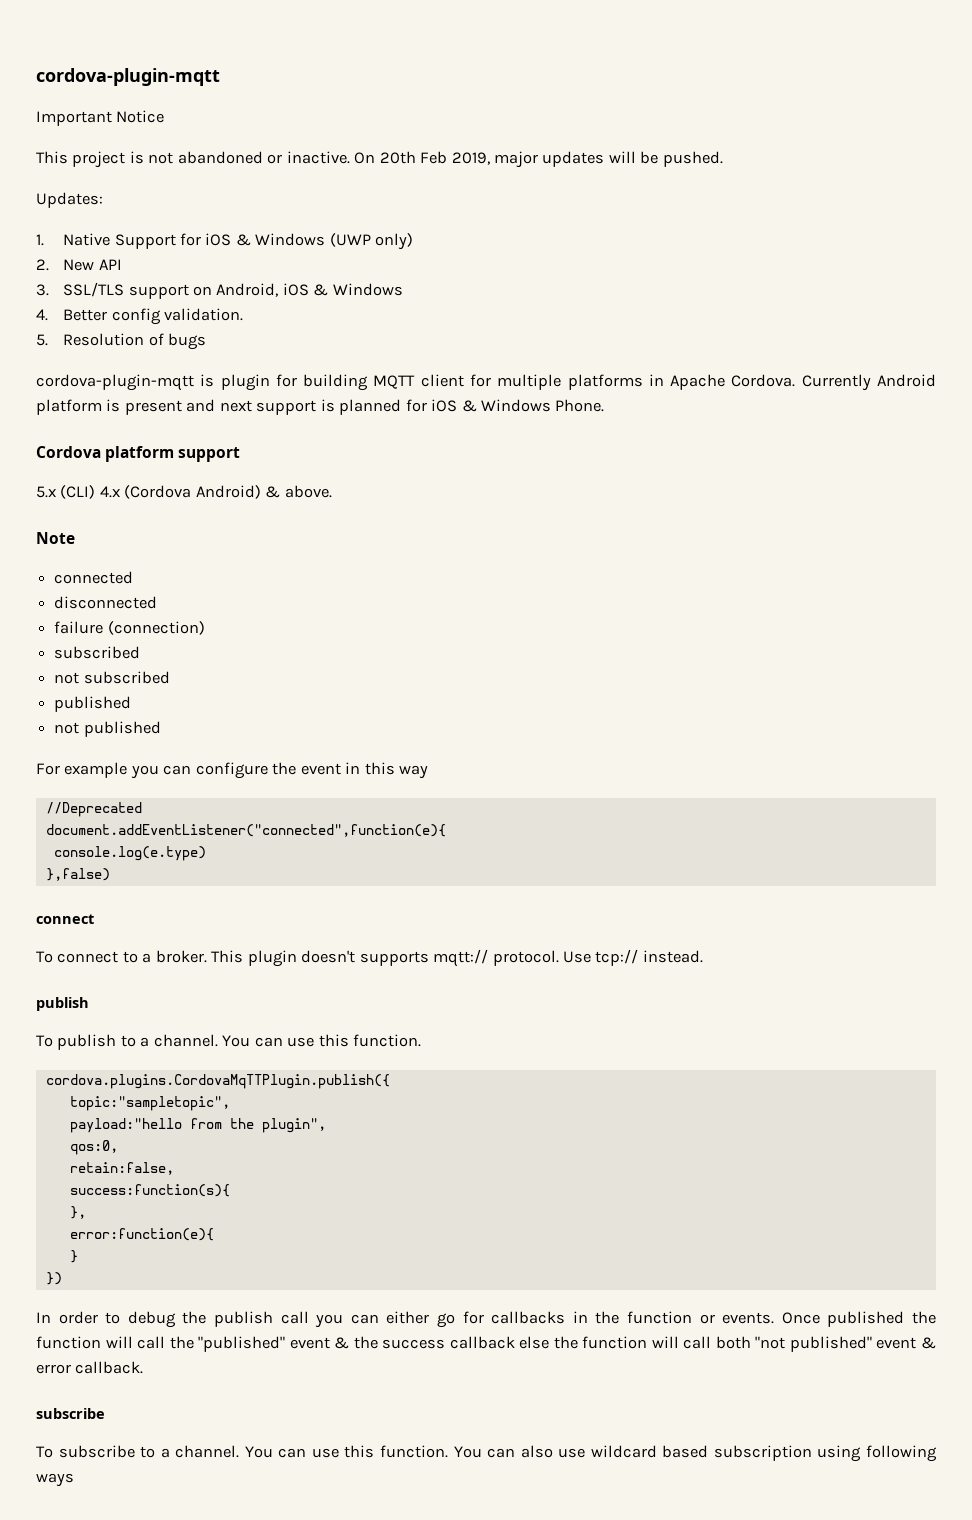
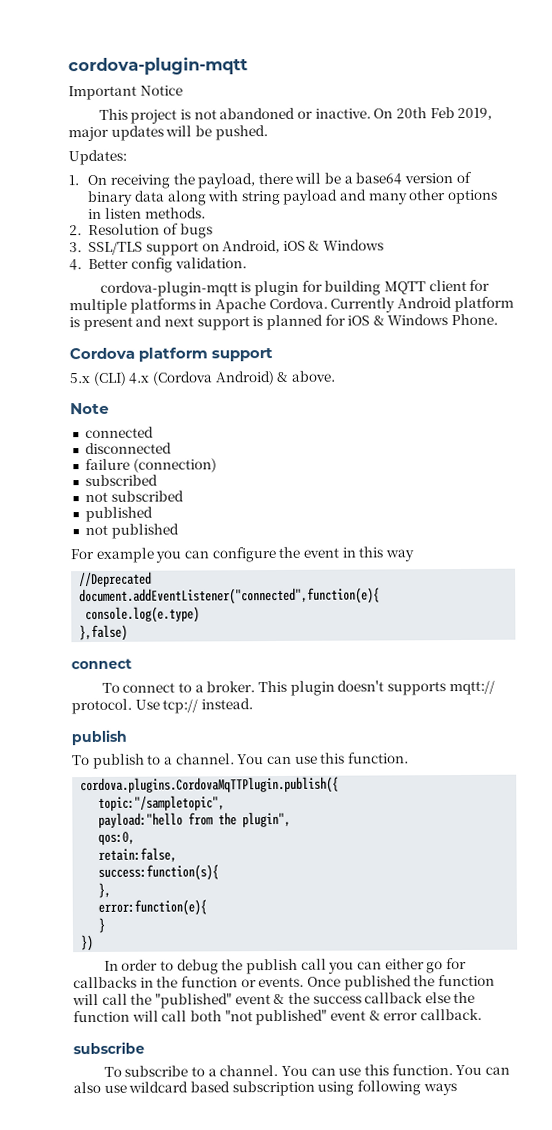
- 1. Native Support for iOS & Windows (UWP only)
- 2. New API
+ 1. On receiving the payload, there will be a base64 version of binary data along with string payload and many other options in listen methods.
+ 2. Resolution of bugs
- 5. Resolution of bugs
- topic:"sampletopic",
+ topic:"/sampletopic",

